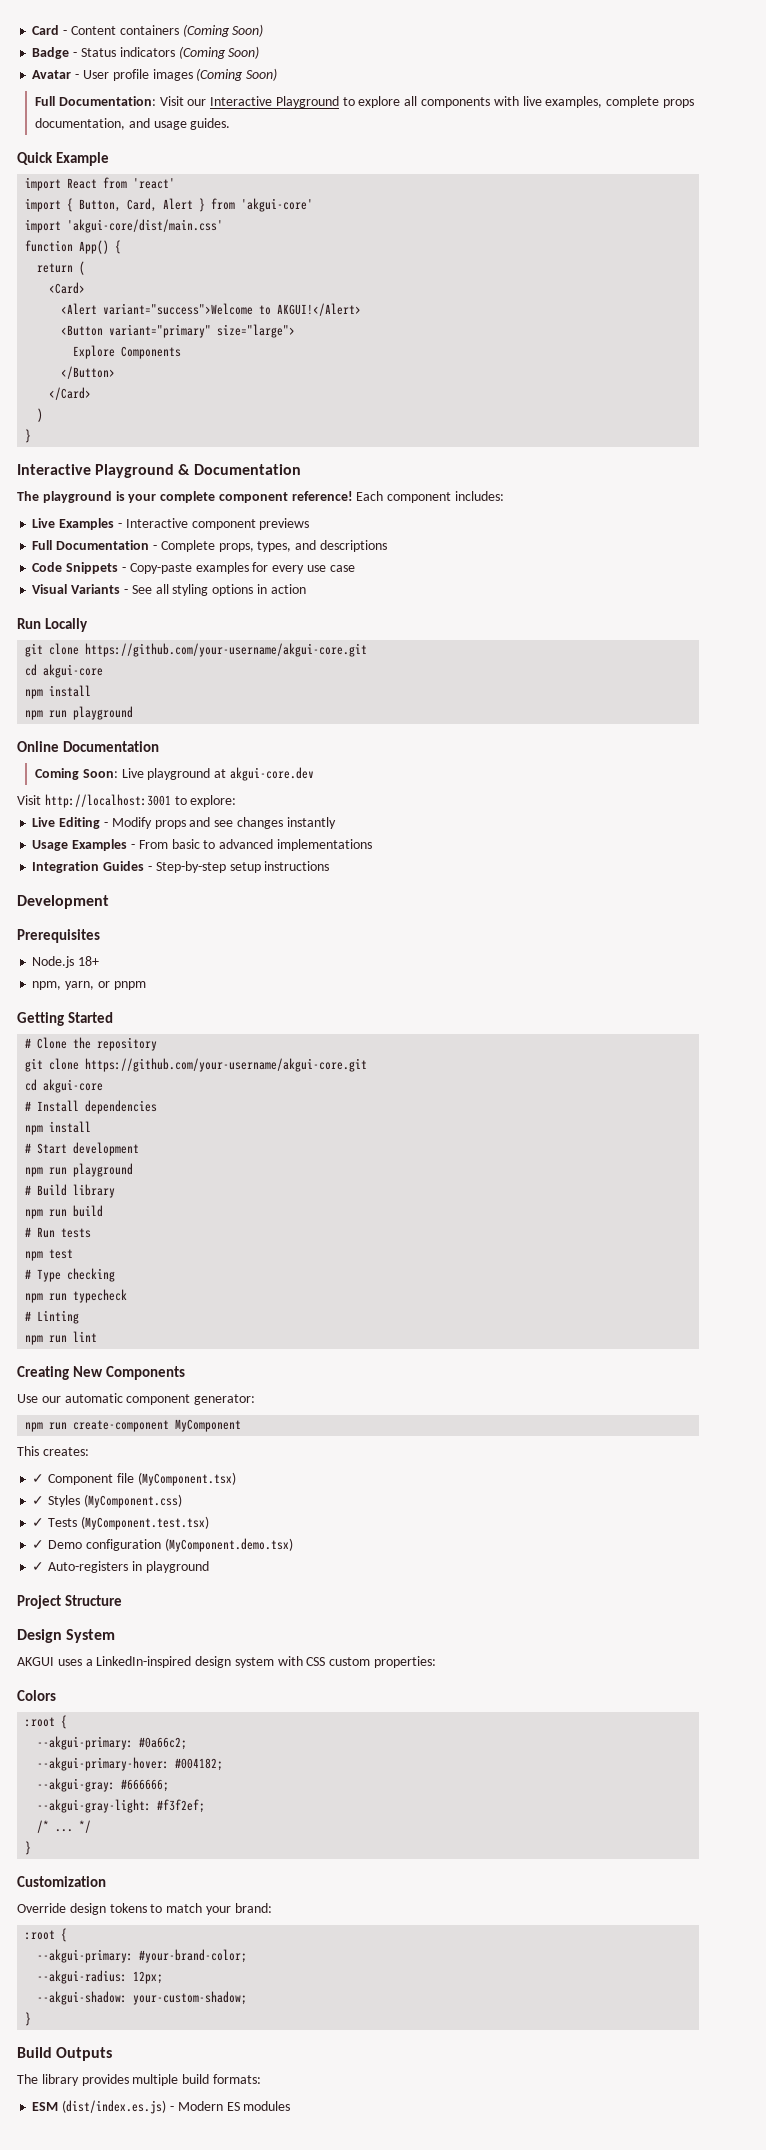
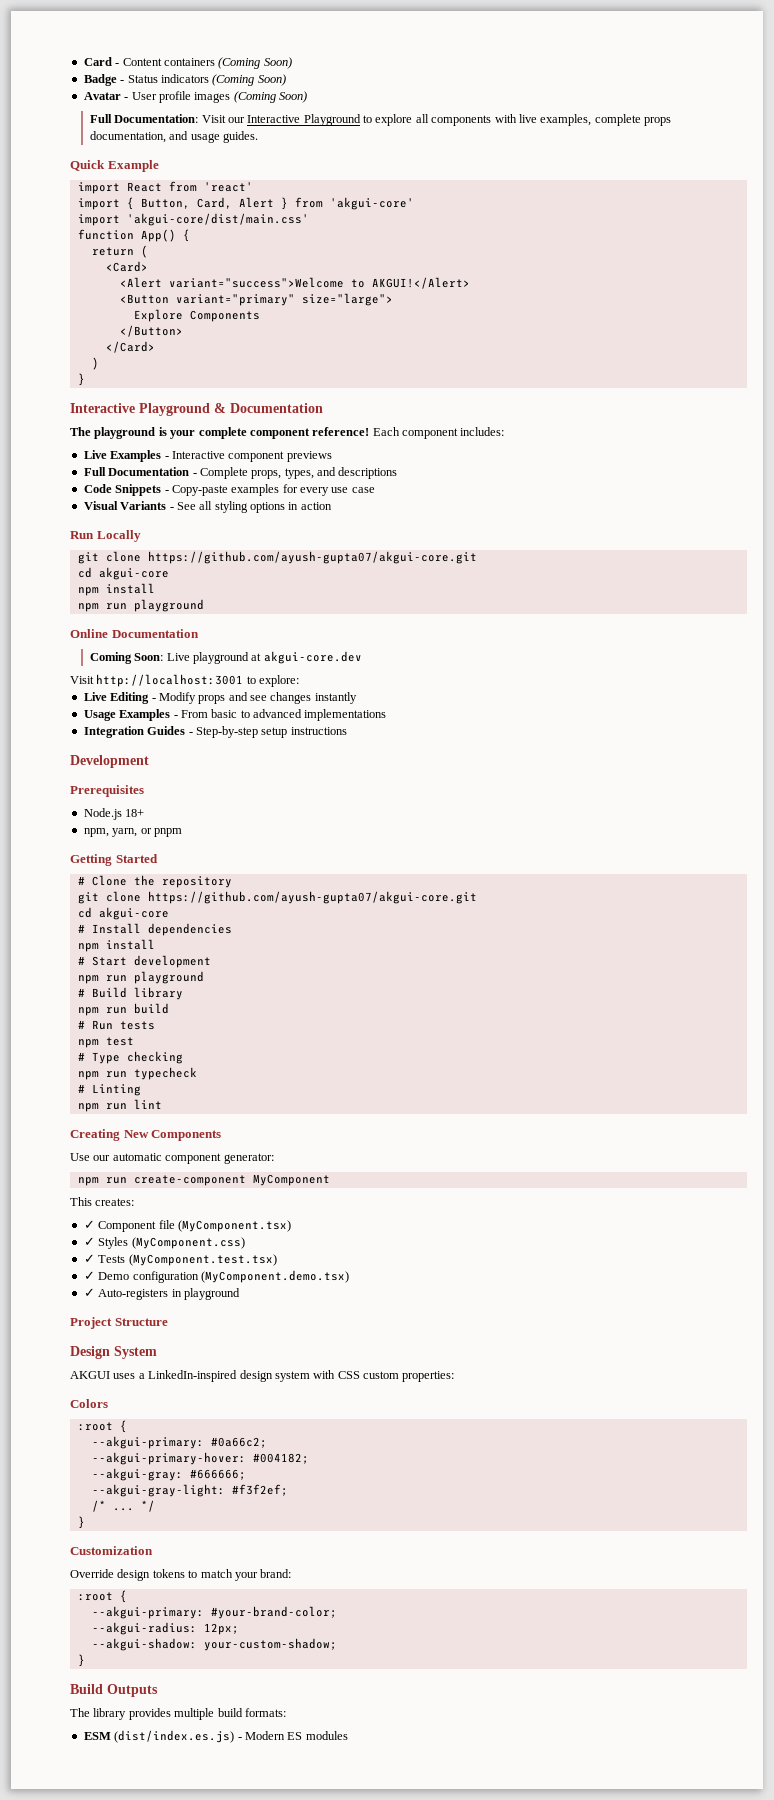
  Run Locally
- git clone https://github.com/your-username/akgui-core.git
+ git clone https://github.com/ayush-gupta07/akgui-core.git
  # Clone the repository
- git clone https://github.com/your-username/akgui-core.git
+ git clone https://github.com/ayush-gupta07/akgui-core.git

